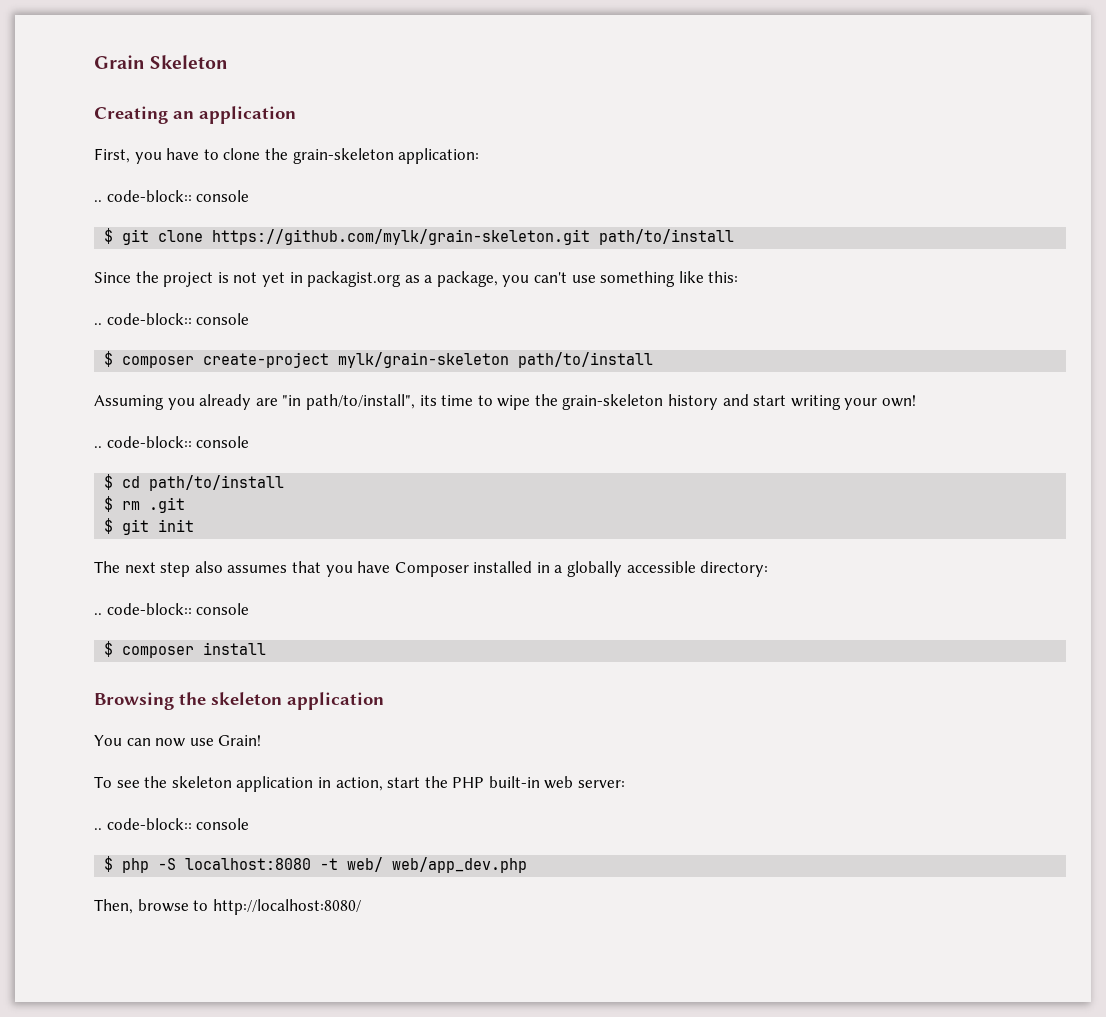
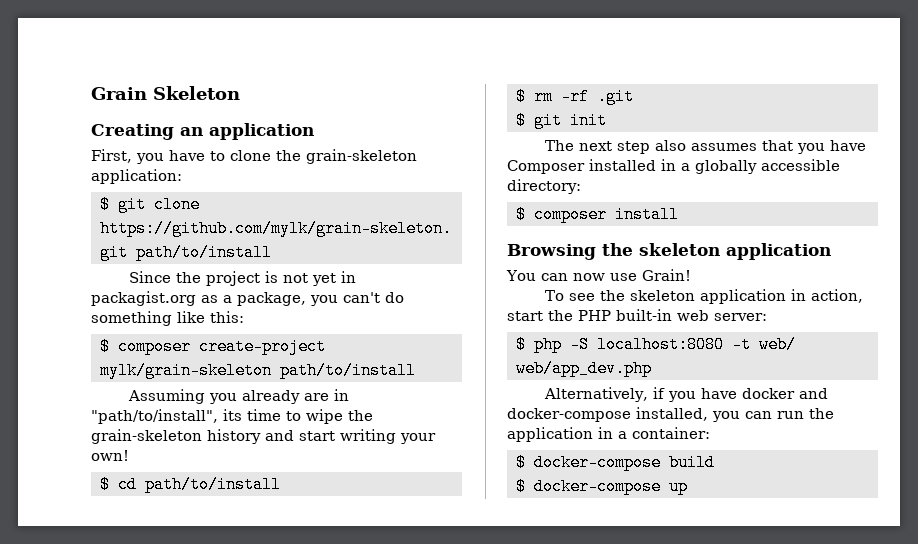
  First, you have to clone the grain-skeleton application:
- .. code-block:: console
- Since the project is not yet in packagist.org as a package, you can't use something like this:
- .. code-block:: console
+ Since the project is not yet in packagist.org as a package, you can't do something like this:
- Assuming you already are "in path/to/install", its time to wipe the grain-skeleton history and start writing your own!
- .. code-block:: console
+ Assuming you already are in "path/to/install", its time to wipe the grain-skeleton history and start writing your own!
- $ rm .git
+ $ rm -rf .git
  The next step also assumes that you have Composer installed in a globally accessible directory:
- .. code-block:: console
  To see the skeleton application in action, start the PHP built-in web server:
- .. code-block:: console
- Then, browse to http://localhost:8080/
+ Alternatively, if you have docker and docker-compose installed, you can run the application in a container:
+ $ docker-compose build
+ $ docker-compose up

